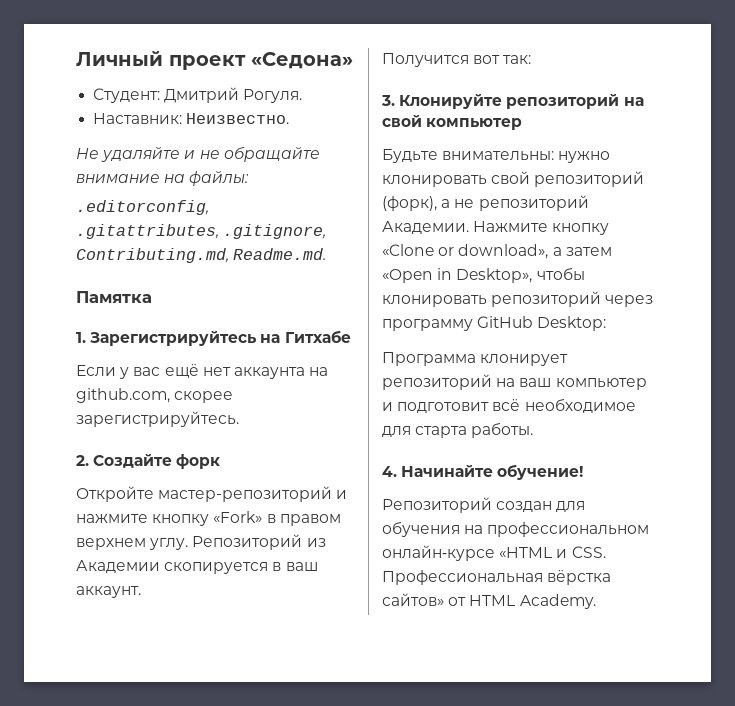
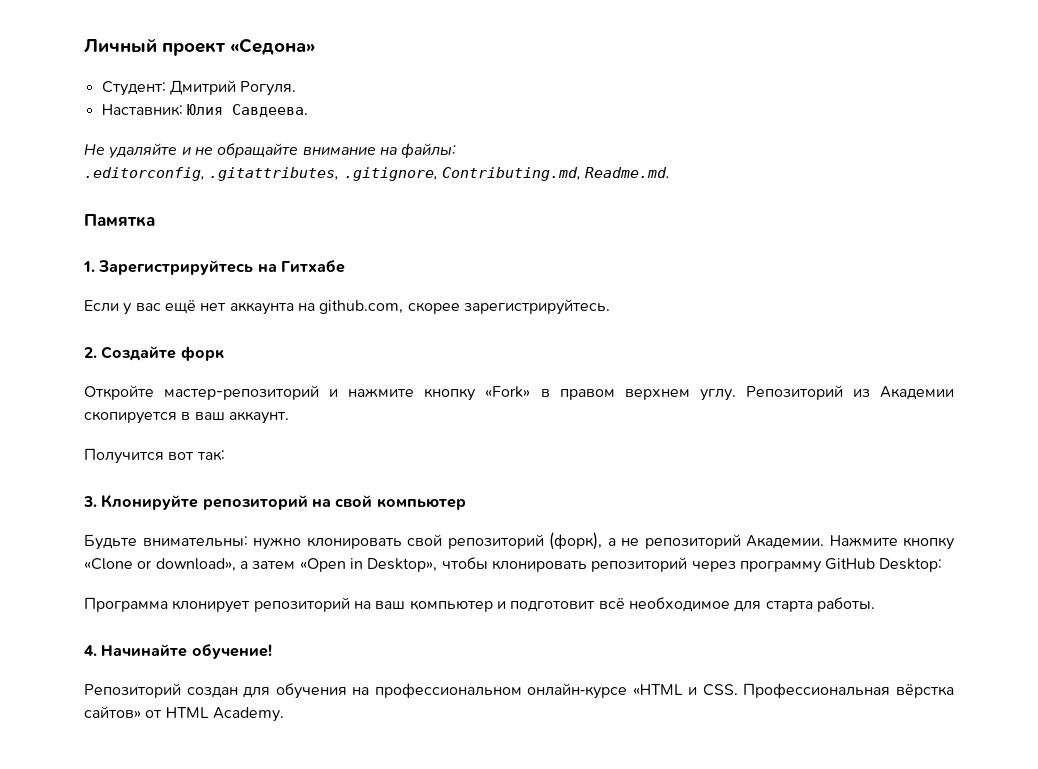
- Наставник: Неизвестно.
+ Наставник: Юлия Савдеева.

